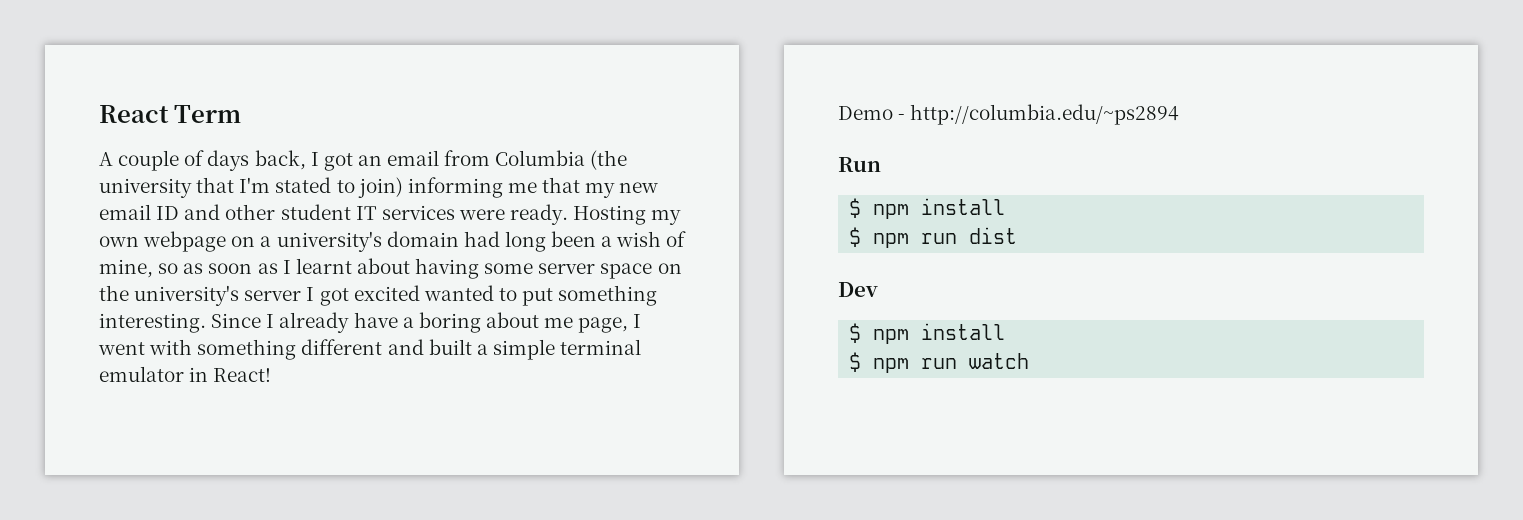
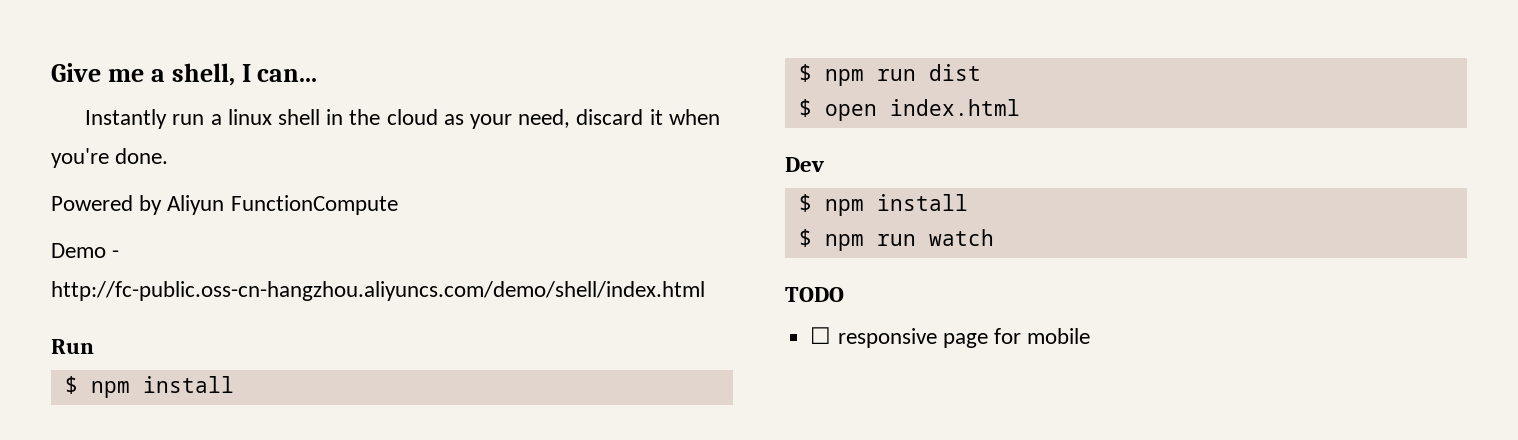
- React Term
- A couple of days back, I got an email from Columbia (the university that I'm stated to join) informing me that my new email ID and other student IT services were ready. Hosting my own webpage on a university's domain had long been a wish of mine, so as soon as I learnt about having some server space on the university's server I got excited wanted to put something interesting. Since I already have a boring about me page, I went with something different and built a simple terminal emulator in React!
+ Give me a shell, I can...
+ Instantly run a linux shell in the cloud as your need, discard it when you're done.
+ Powered by Aliyun FunctionCompute
- Demo - http://columbia.edu/~ps2894
+ Demo - http://fc-public.oss-cn-hangzhou.aliyuncs.com/demo/shell/index.html
+ $ open index.html
+ TODO
+ ☐ responsive page for mobile

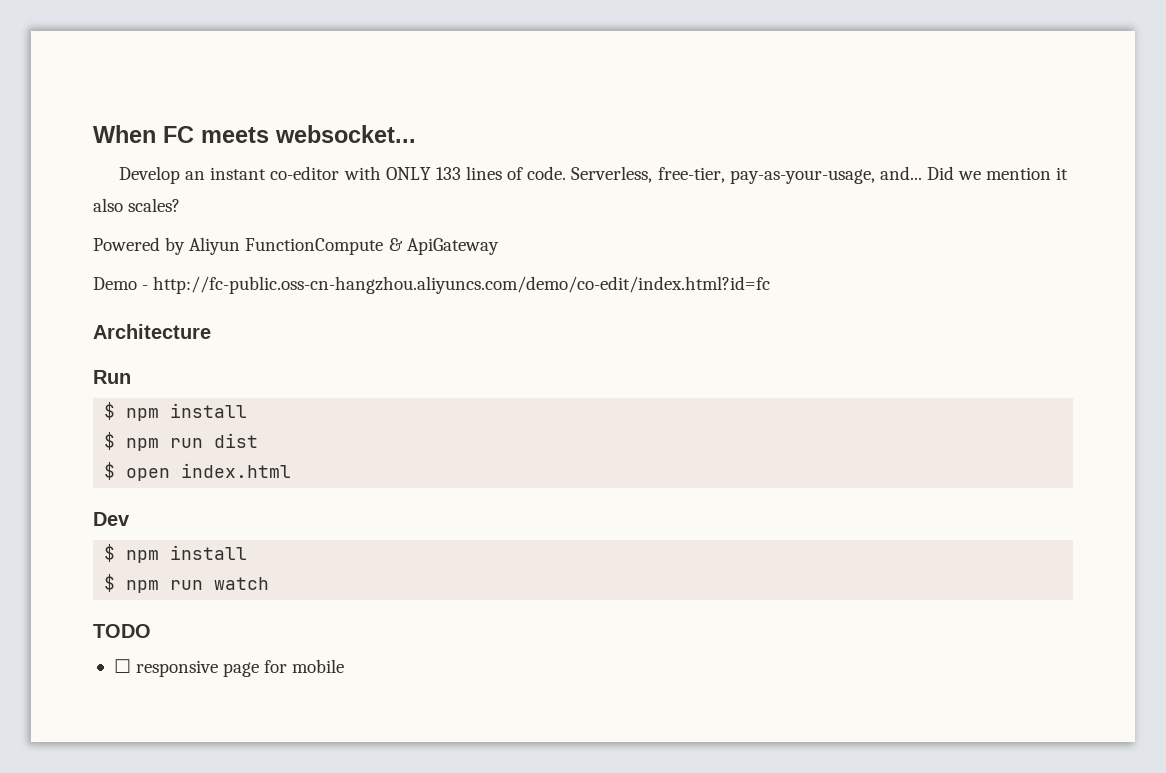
- Give me a shell, I can...
- Instantly run a linux shell in the cloud as your need, discard it when you're done.
+ When FC meets websocket...
+ Develop an instant co-editor with ONLY 133 lines of code. Serverless, free-tier, pay-as-your-usage, and... Did we mention it also scales?
- Powered by Aliyun FunctionCompute
+ Powered by Aliyun FunctionCompute & ApiGateway
- Demo - http://fc-public.oss-cn-hangzhou.aliyuncs.com/demo/shell/index.html
+ Demo - http://fc-public.oss-cn-hangzhou.aliyuncs.com/demo/co-edit/index.html?id=fc
+ Architecture

